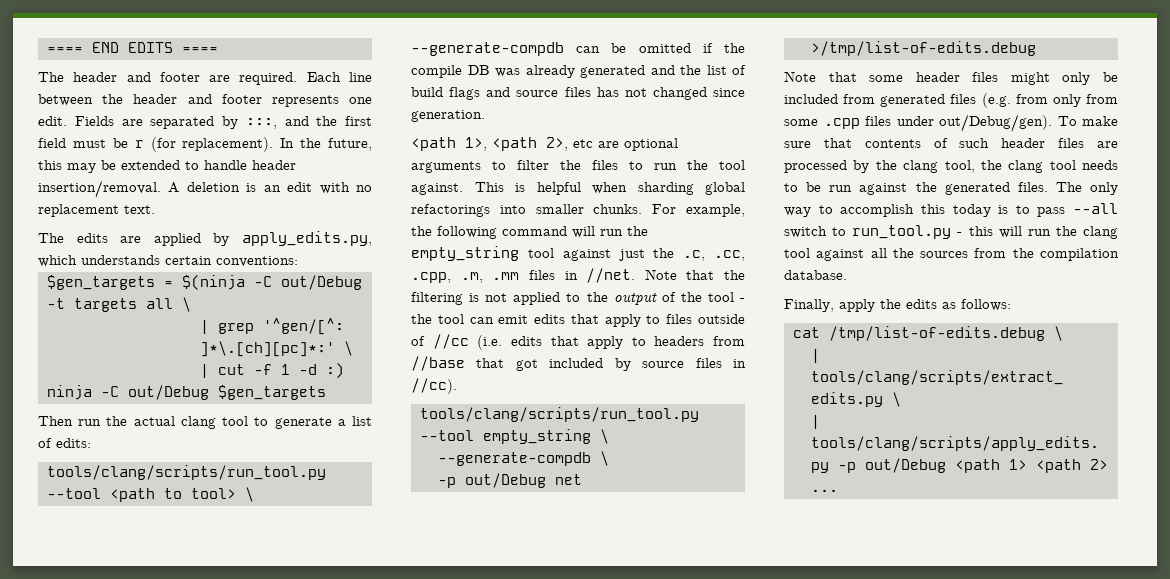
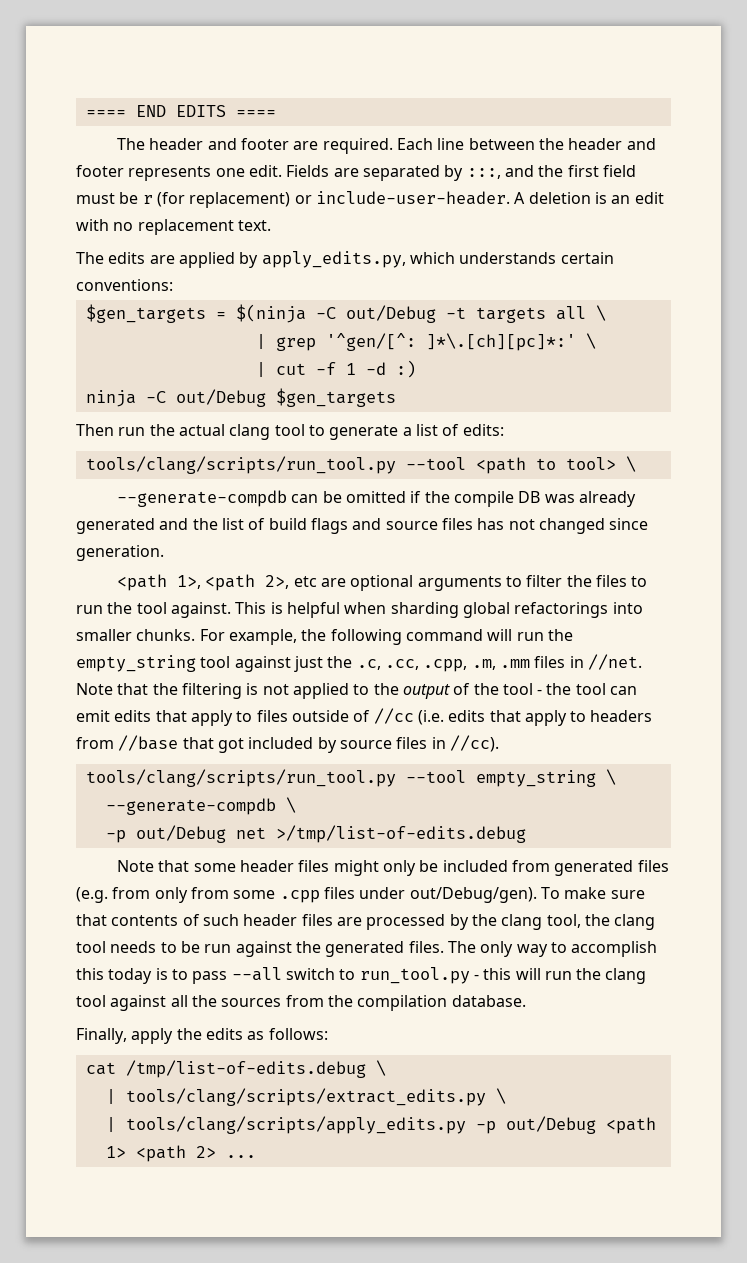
- Fields are separated by :::, and the first field must be r (for replacement). In the future, this may be extended to handle header insertion/removal.
+ Fields are separated by :::, and the first field must be r (for replacement) or include-user-header.

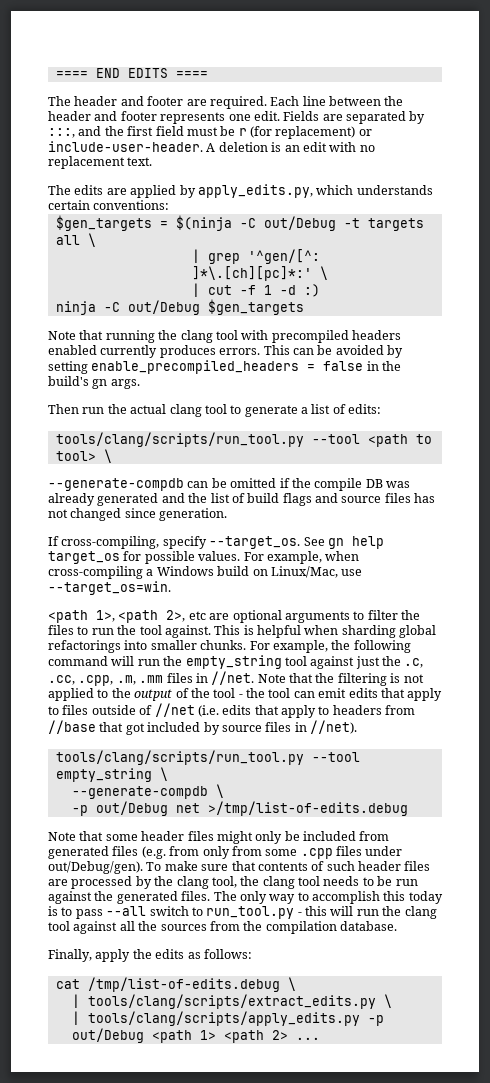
+ Note that running the clang tool with precompiled headers enabled currently produces errors. This can be avoided by setting enable_precompiled_headers = false in the build's gn args.
+ If cross-compiling, specify --target_os. See gn help target_os for possible values. For example, when cross-compiling a Windows build on Linux/Mac, use --target_os=win.
- Note that the filtering is not applied to the output of the tool - the tool can emit edits that apply to files outside of //cc (i.e. edits that apply to headers from //base that got included by source files in //cc).
+ Note that the filtering is not applied to the output of the tool - the tool can emit edits that apply to files outside of //net (i.e. edits that apply to headers from //base that got included by source files in //net).

